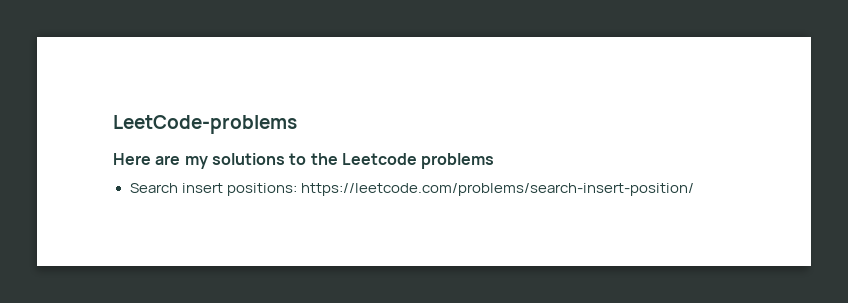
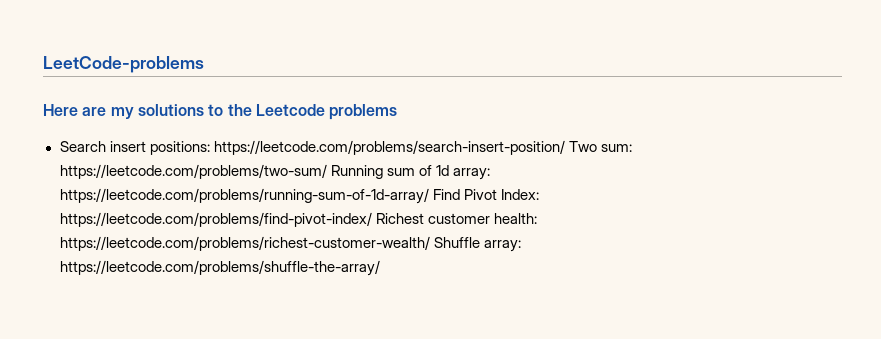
- Search insert positions: https://leetcode.com/problems/search-insert-position/
+ Search insert positions: https://leetcode.com/problems/search-insert-position/ Two sum: https://leetcode.com/problems/two-sum/ Running sum of 1d array: https://leetcode.com/problems/running-sum-of-1d-array/ Find Pivot Index: https://leetcode.com/problems/find-pivot-index/ Richest customer health: https://leetcode.com/problems/richest-customer-wealth/ Shuffle array: https://leetcode.com/problems/shuffle-the-array/

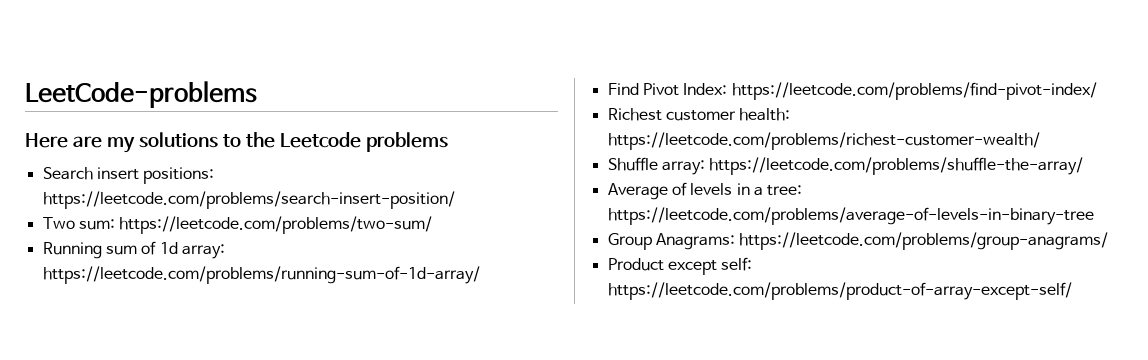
- Search insert positions: https://leetcode.com/problems/search-insert-position/ Two sum: https://leetcode.com/problems/two-sum/ Running sum of 1d array: https://leetcode.com/problems/running-sum-of-1d-array/ Find Pivot Index: https://leetcode.com/problems/find-pivot-index/ Richest customer health: https://leetcode.com/problems/richest-customer-wealth/ Shuffle array: https://leetcode.com/problems/shuffle-the-array/
+ Search insert positions: https://leetcode.com/problems/search-insert-position/
+ Two sum: https://leetcode.com/problems/two-sum/
+ Running sum of 1d array: https://leetcode.com/problems/running-sum-of-1d-array/
+ Find Pivot Index: https://leetcode.com/problems/find-pivot-index/
+ Richest customer health: https://leetcode.com/problems/richest-customer-wealth/
+ Shuffle array: https://leetcode.com/problems/shuffle-the-array/
+ Average of levels in a tree: https://leetcode.com/problems/average-of-levels-in-binary-tree
+ Group Anagrams: https://leetcode.com/problems/group-anagrams/
+ Product except self: https://leetcode.com/problems/product-of-array-except-self/

